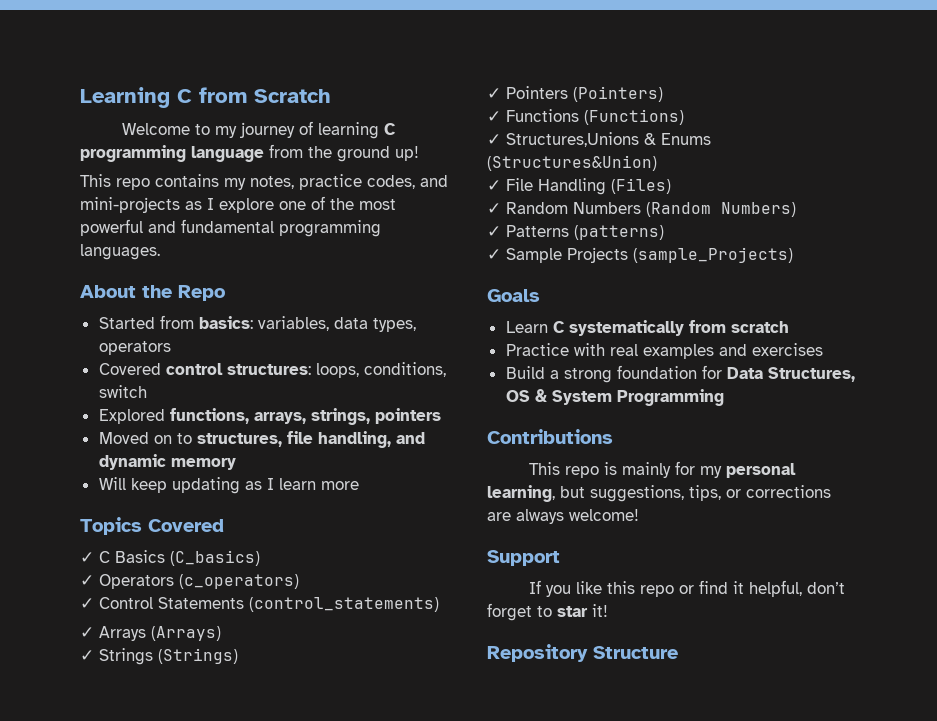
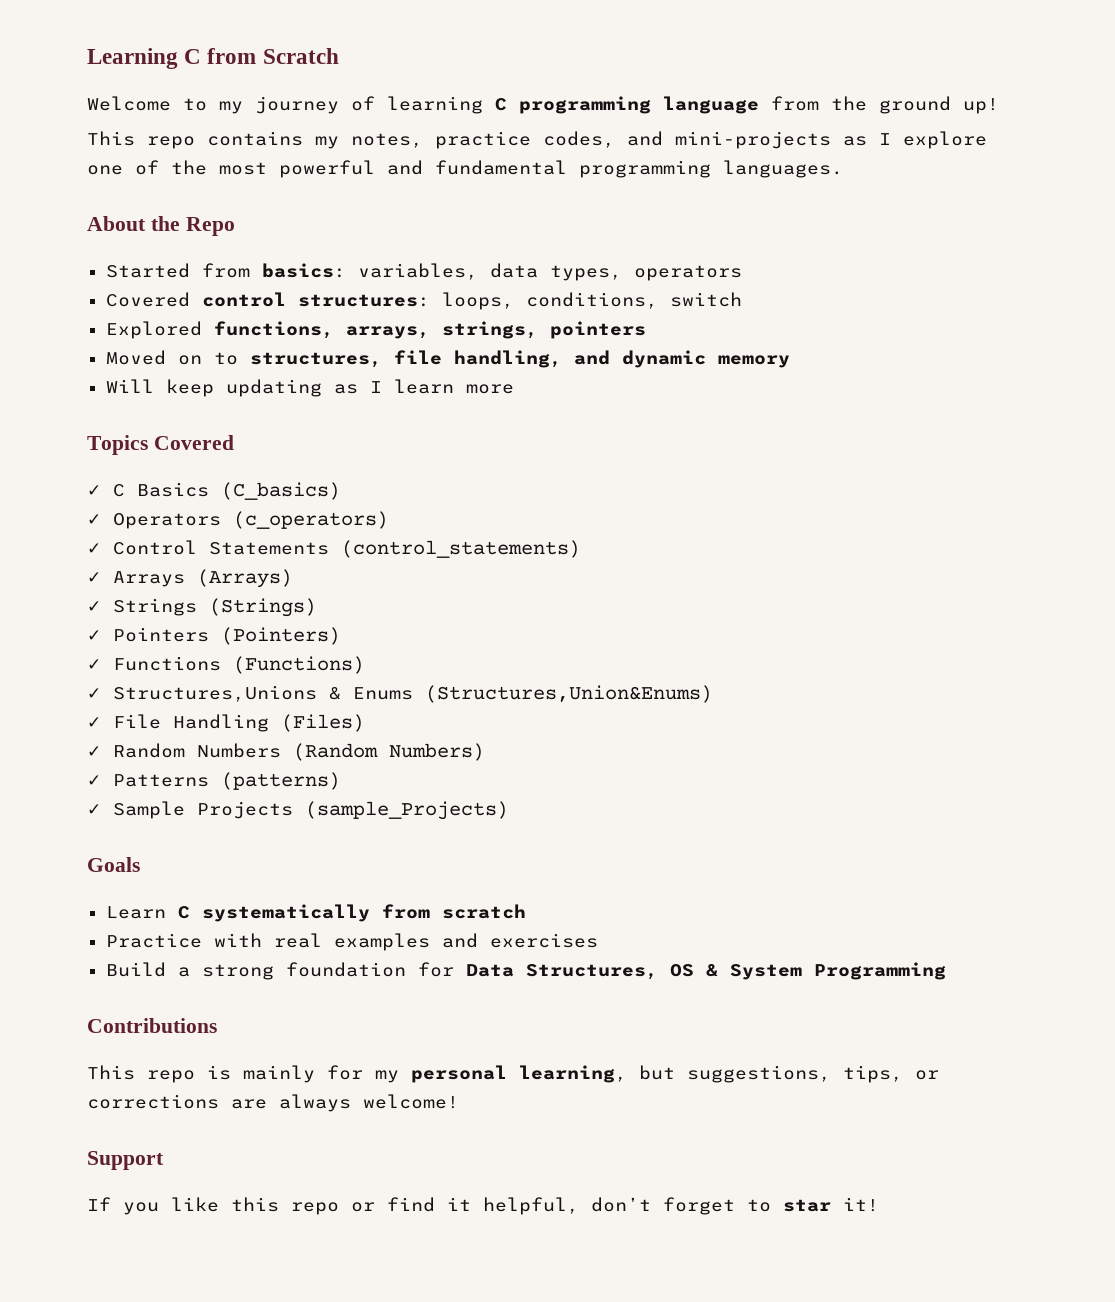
- ✓ Structures,Unions & Enums (Structures&Union)
+ ✓ Structures,Unions & Enums (Structures,Union&Enums)
- Repository Structure

